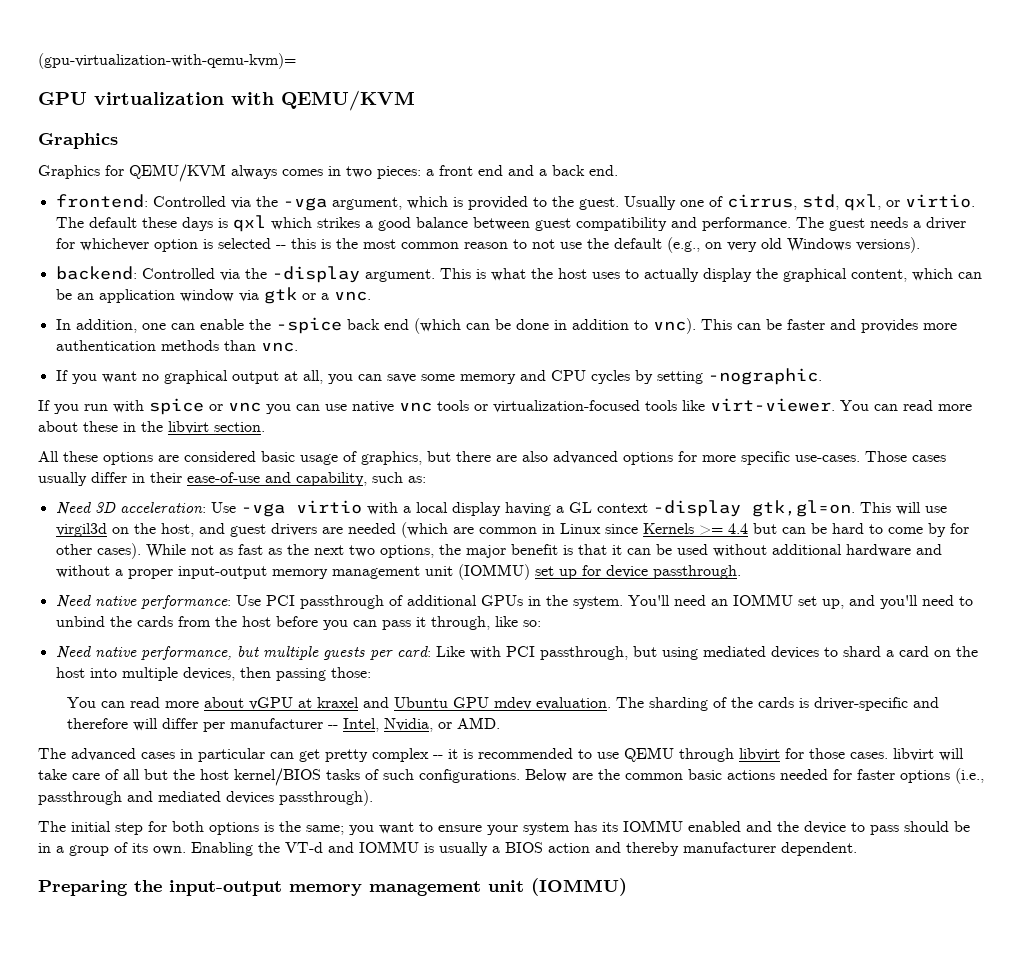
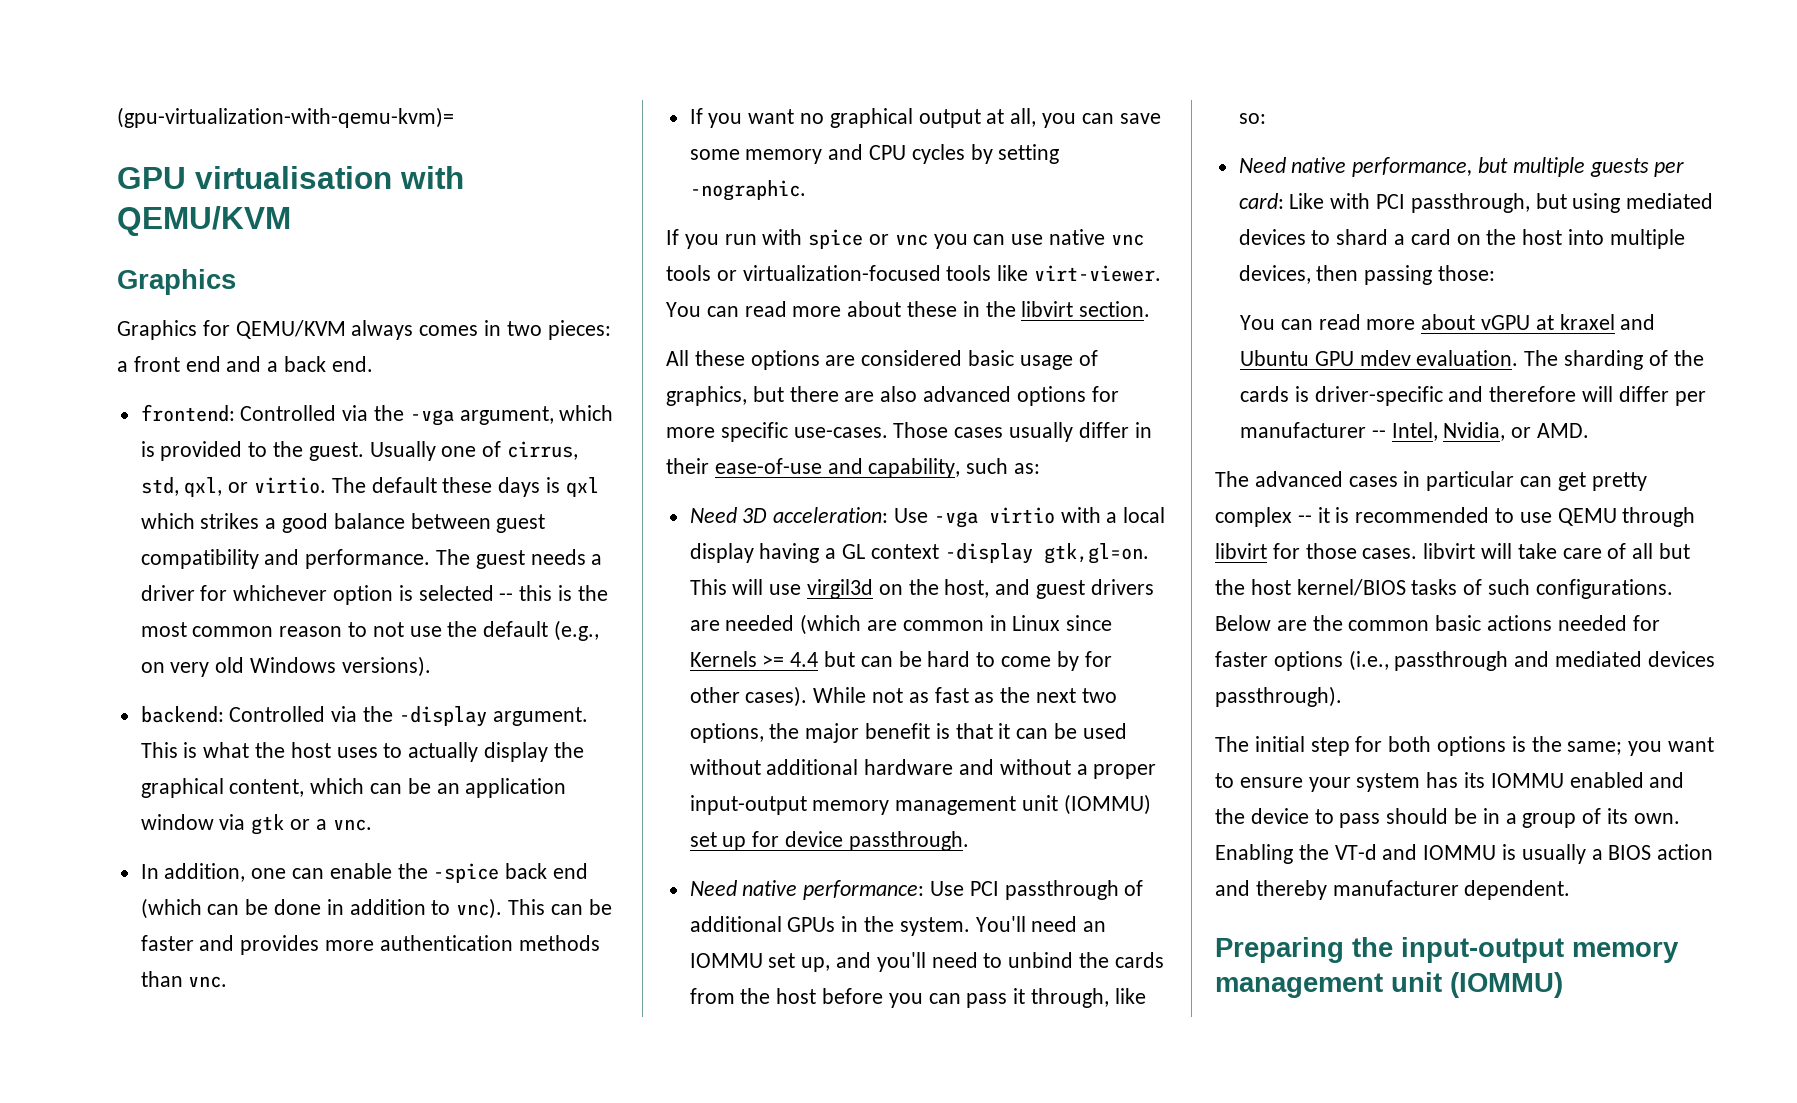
- GPU virtualization with QEMU/KVM
+ GPU virtualisation with QEMU/KVM

